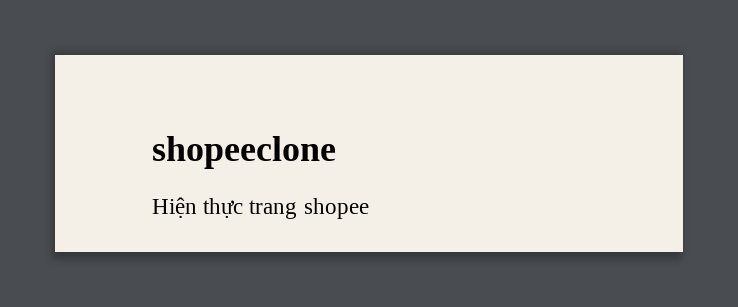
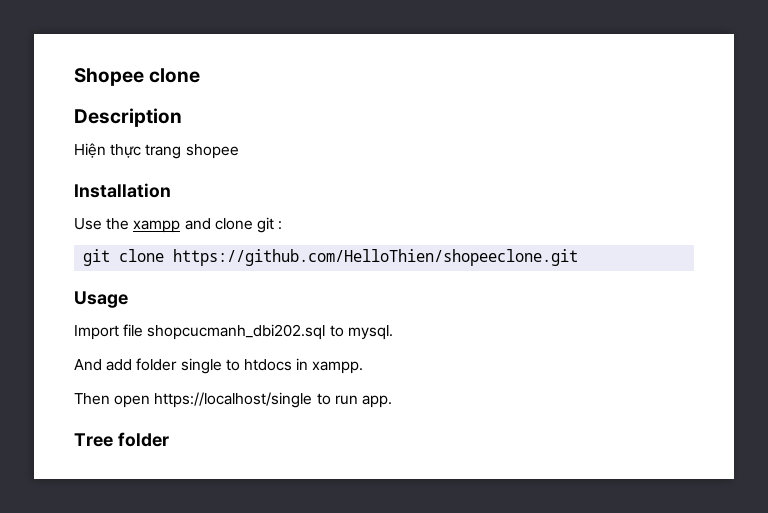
- shopeeclone
+ Shopee clone
+ Description
+ Installation
+ Use the xampp and clone git :
+ git clone https://github.com/HelloThien/shopeeclone.git
+ Usage
+ Import file shopcucmanh_dbi202.sql to mysql.
+ And add folder single to htdocs in xampp.
+ Then open https://localhost/single to run app.
+ Tree folder

